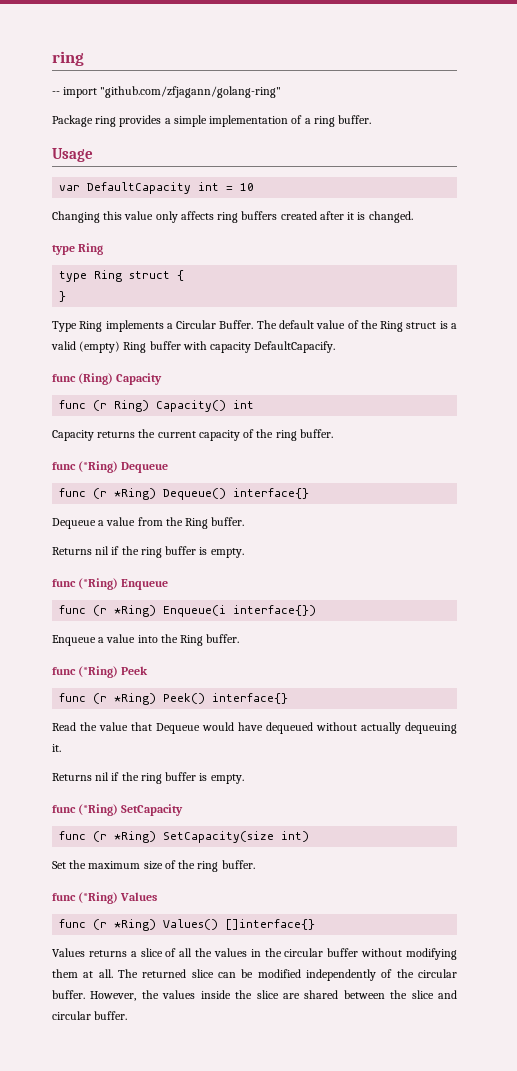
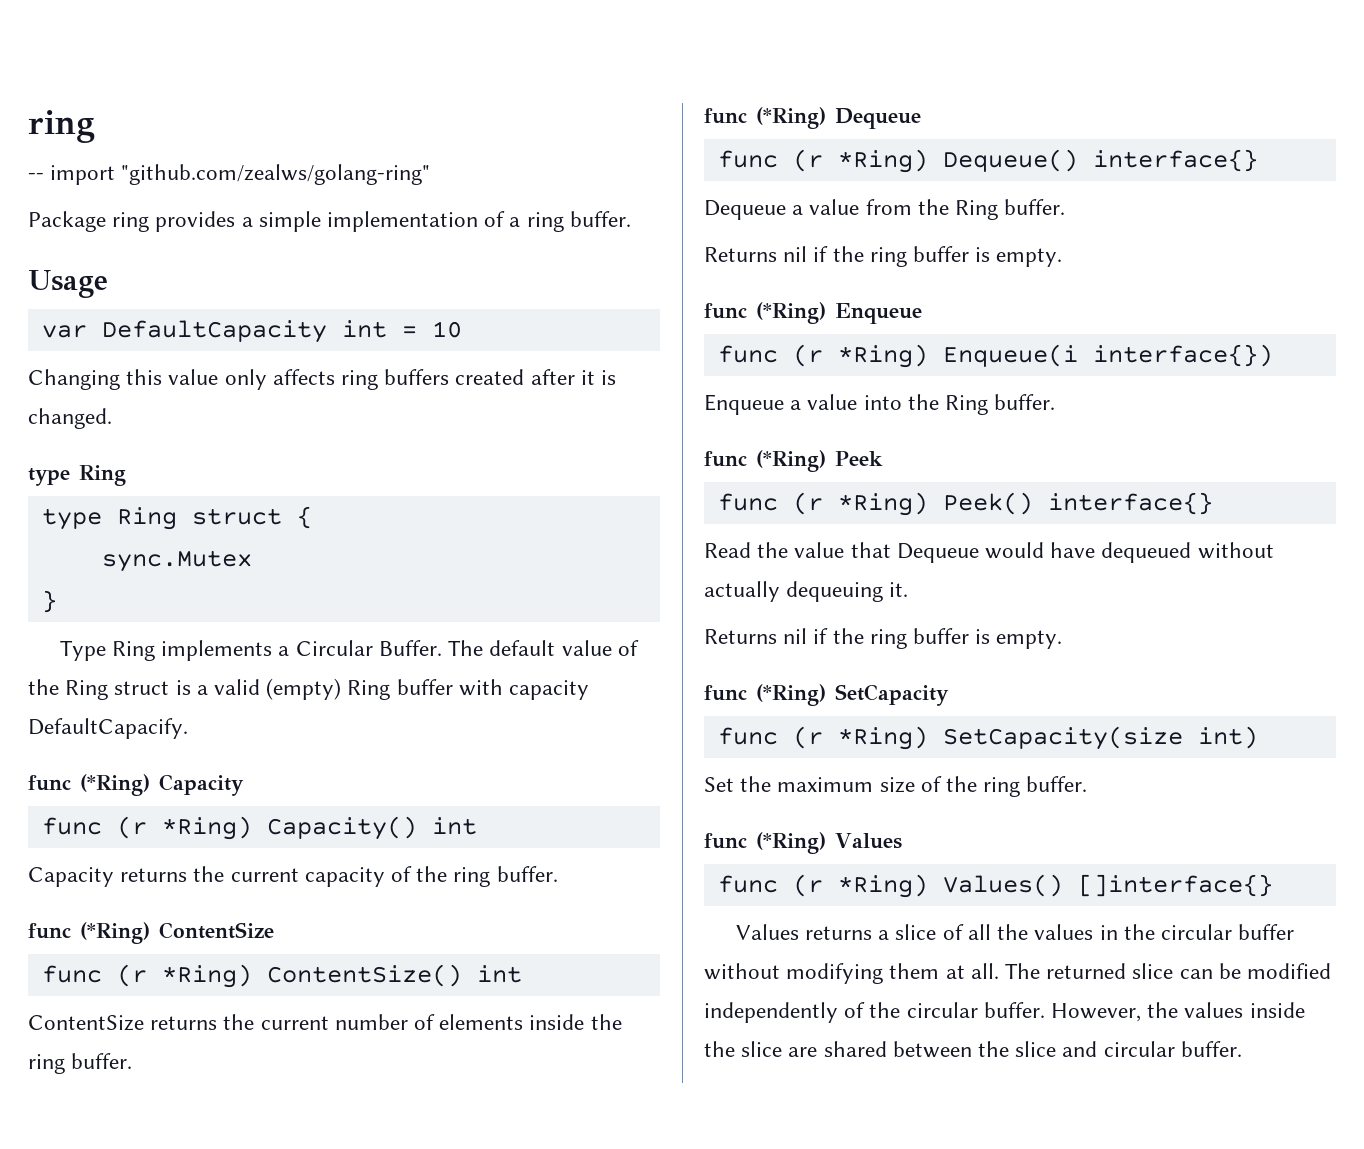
- -- import "github.com/zfjagann/golang-ring"
+ -- import "github.com/zealws/golang-ring"
+ sync.Mutex
- func (Ring) Capacity
+ func (*Ring) Capacity
- func (r Ring) Capacity() int
+ func (r *Ring) Capacity() int
+ func (*Ring) ContentSize
+ func (r *Ring) ContentSize() int
+ ContentSize returns the current number of elements inside the ring buffer.

